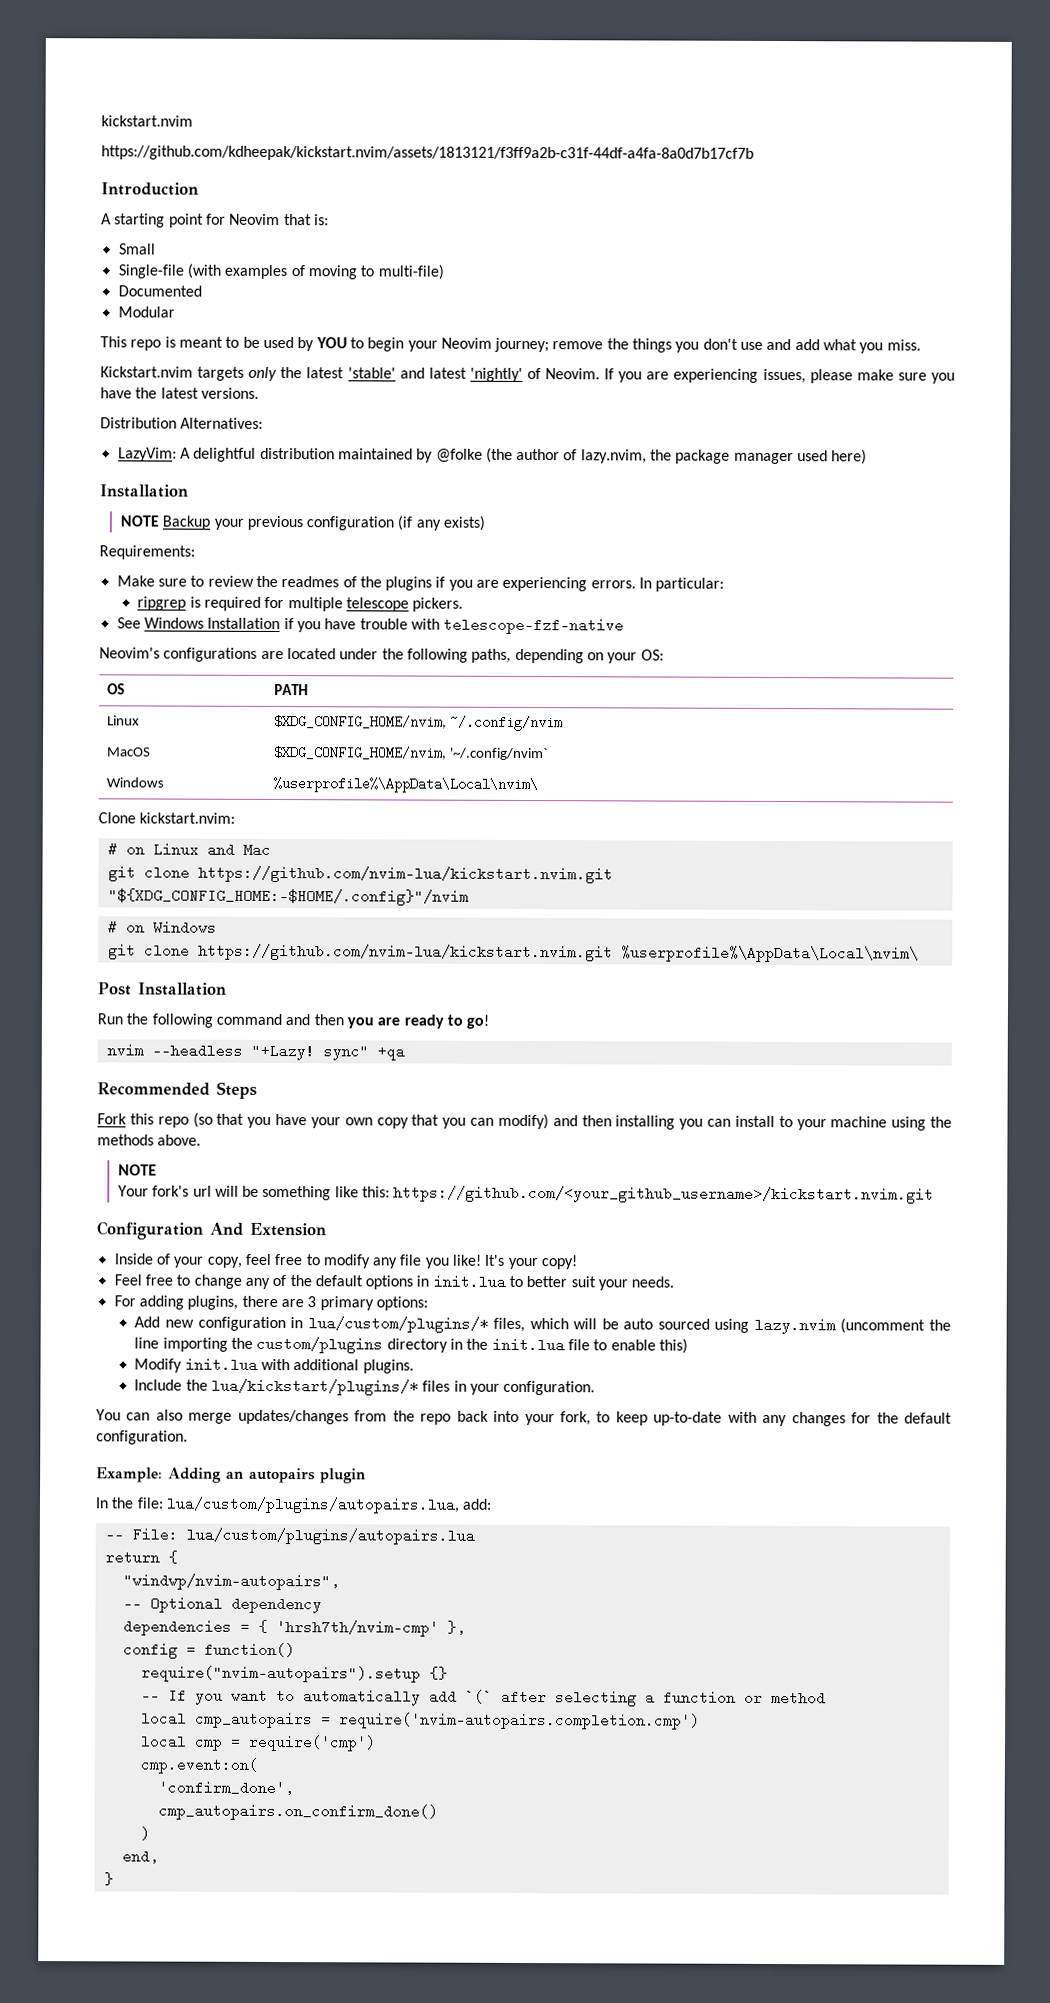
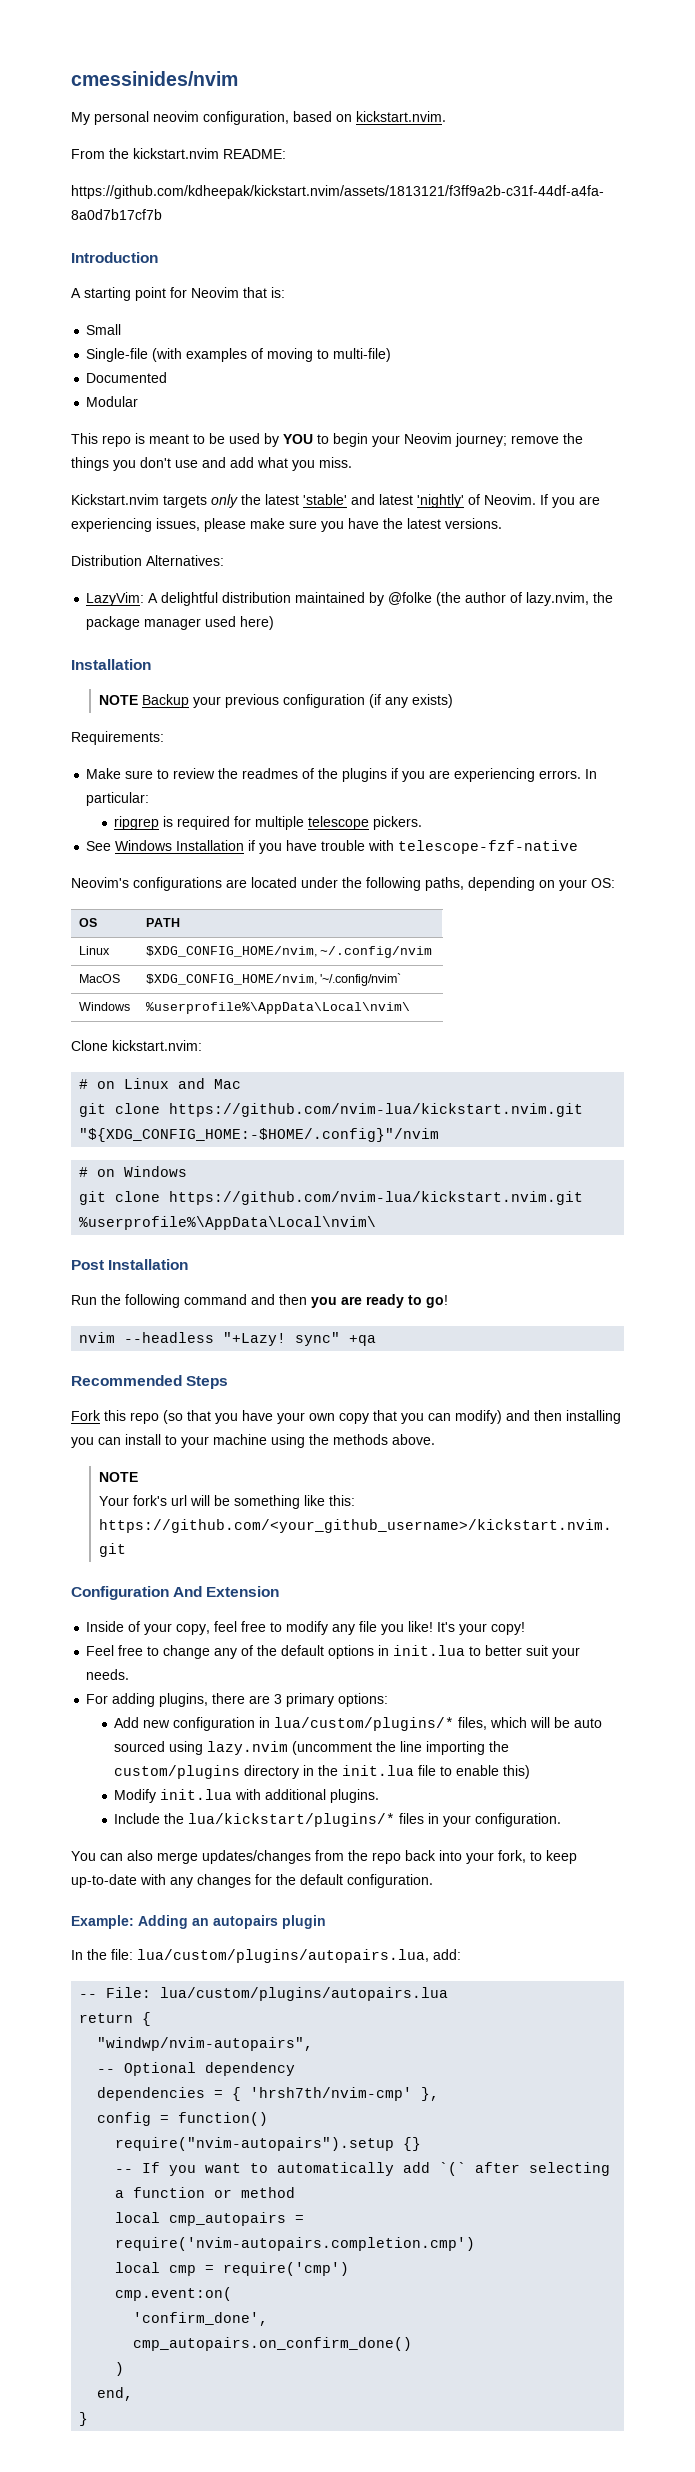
- kickstart.nvim
+ cmessinides/nvim
+ My personal neovim configuration, based on kickstart.nvim.
+ From the kickstart.nvim README:

